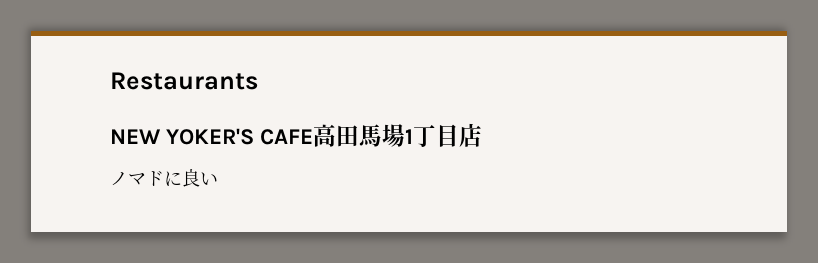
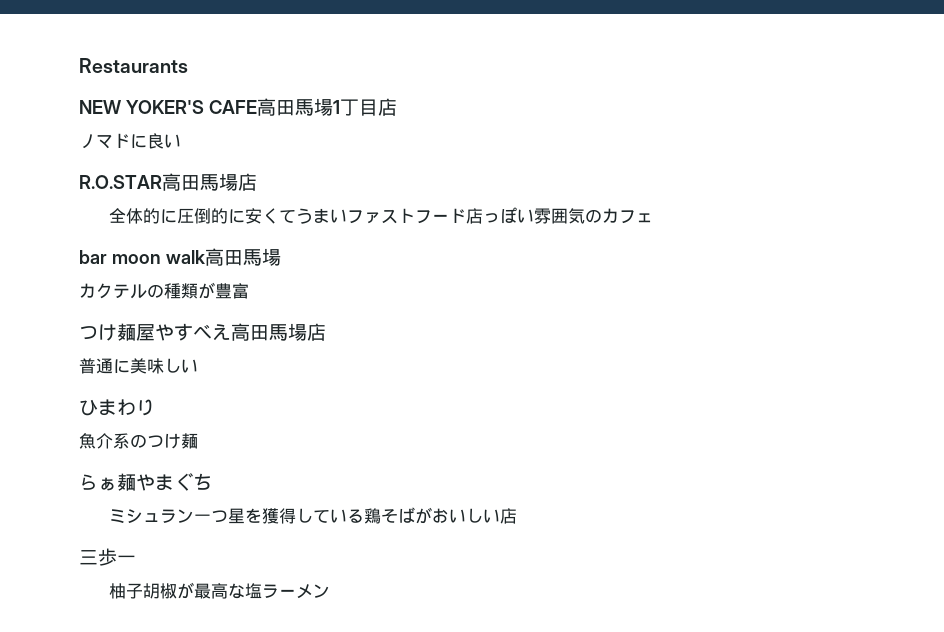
+ R.O.STAR高田馬場店
+ 全体的に圧倒的に安くてうまいファストフード店っぽい雰囲気のカフェ
+ bar moon walk高田馬場
+ カクテルの種類が豊富
+ つけ麺屋やすべえ高田馬場店
+ 普通に美味しい
+ ひまわり
+ 魚介系のつけ麺
+ らぁ麺やまぐち
+ ミシュラン一つ星を獲得している鶏そばがおいしい店
+ 三歩一
+ 柚子胡椒が最高な塩ラーメン

